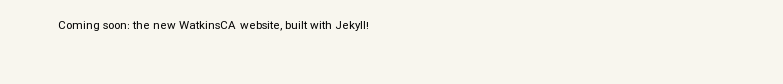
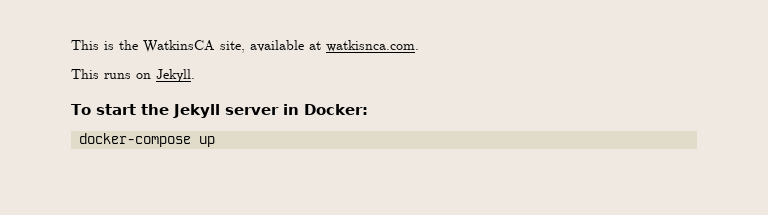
- Coming soon: the new WatkinsCA website, built with Jekyll!
+ This is the WatkinsCA site, available at watkisnca.com.
+ This runs on Jekyll.
+ To start the Jekyll server in Docker:
+ docker-compose up

